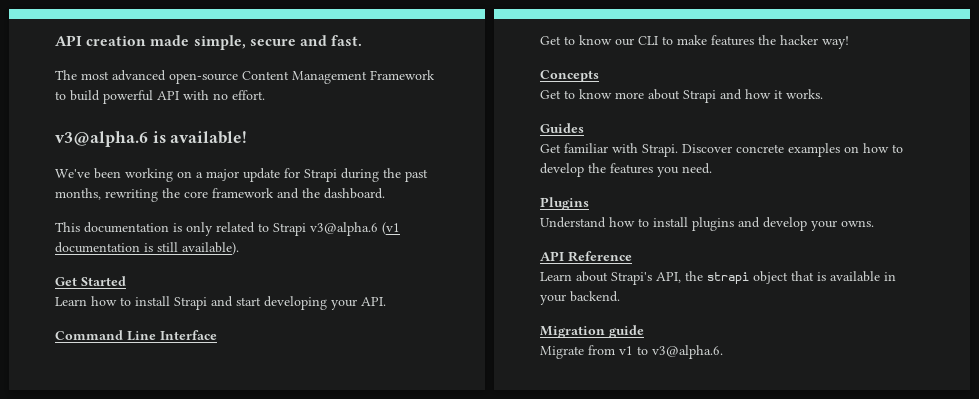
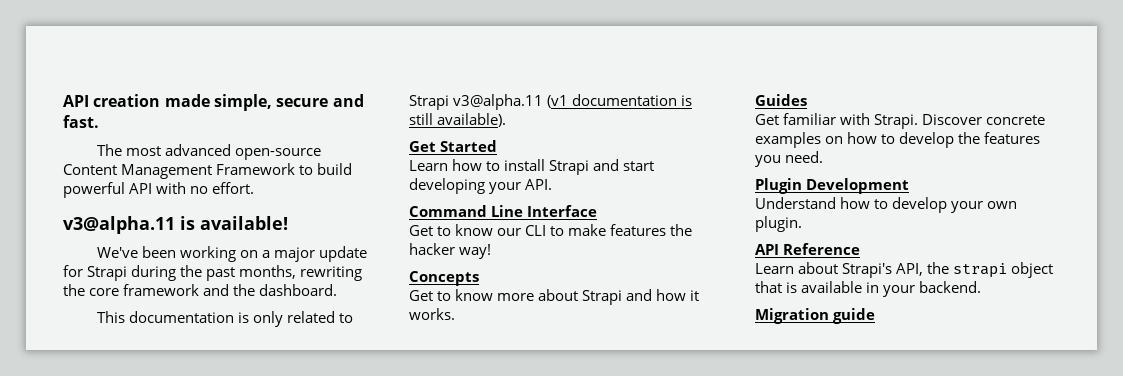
- v3@alpha.6 is available!
+ v3@alpha.11 is available!
- This documentation is only related to Strapi v3@alpha.6 (v1 documentation is still available).
+ This documentation is only related to Strapi v3@alpha.11 (v1 documentation is still available).
- Plugins
+ Plugin Development
- Understand how to install plugins and develop your owns.
+ Understand how to develop your own plugin.
- Migrate from v1 to v3@alpha.6.

